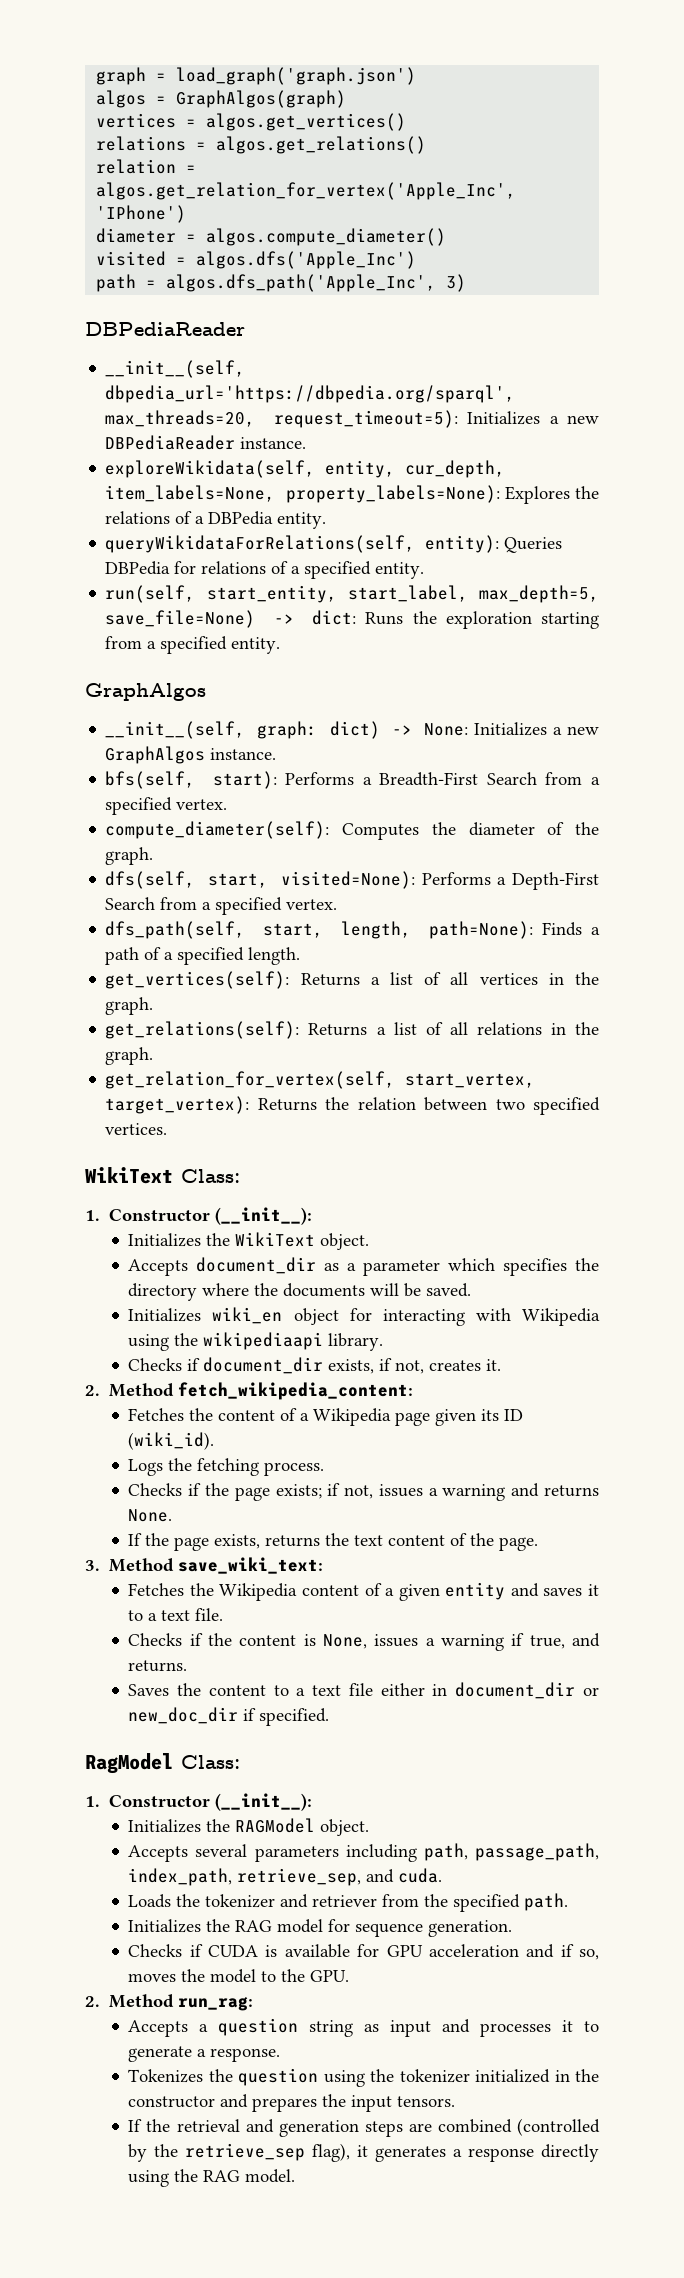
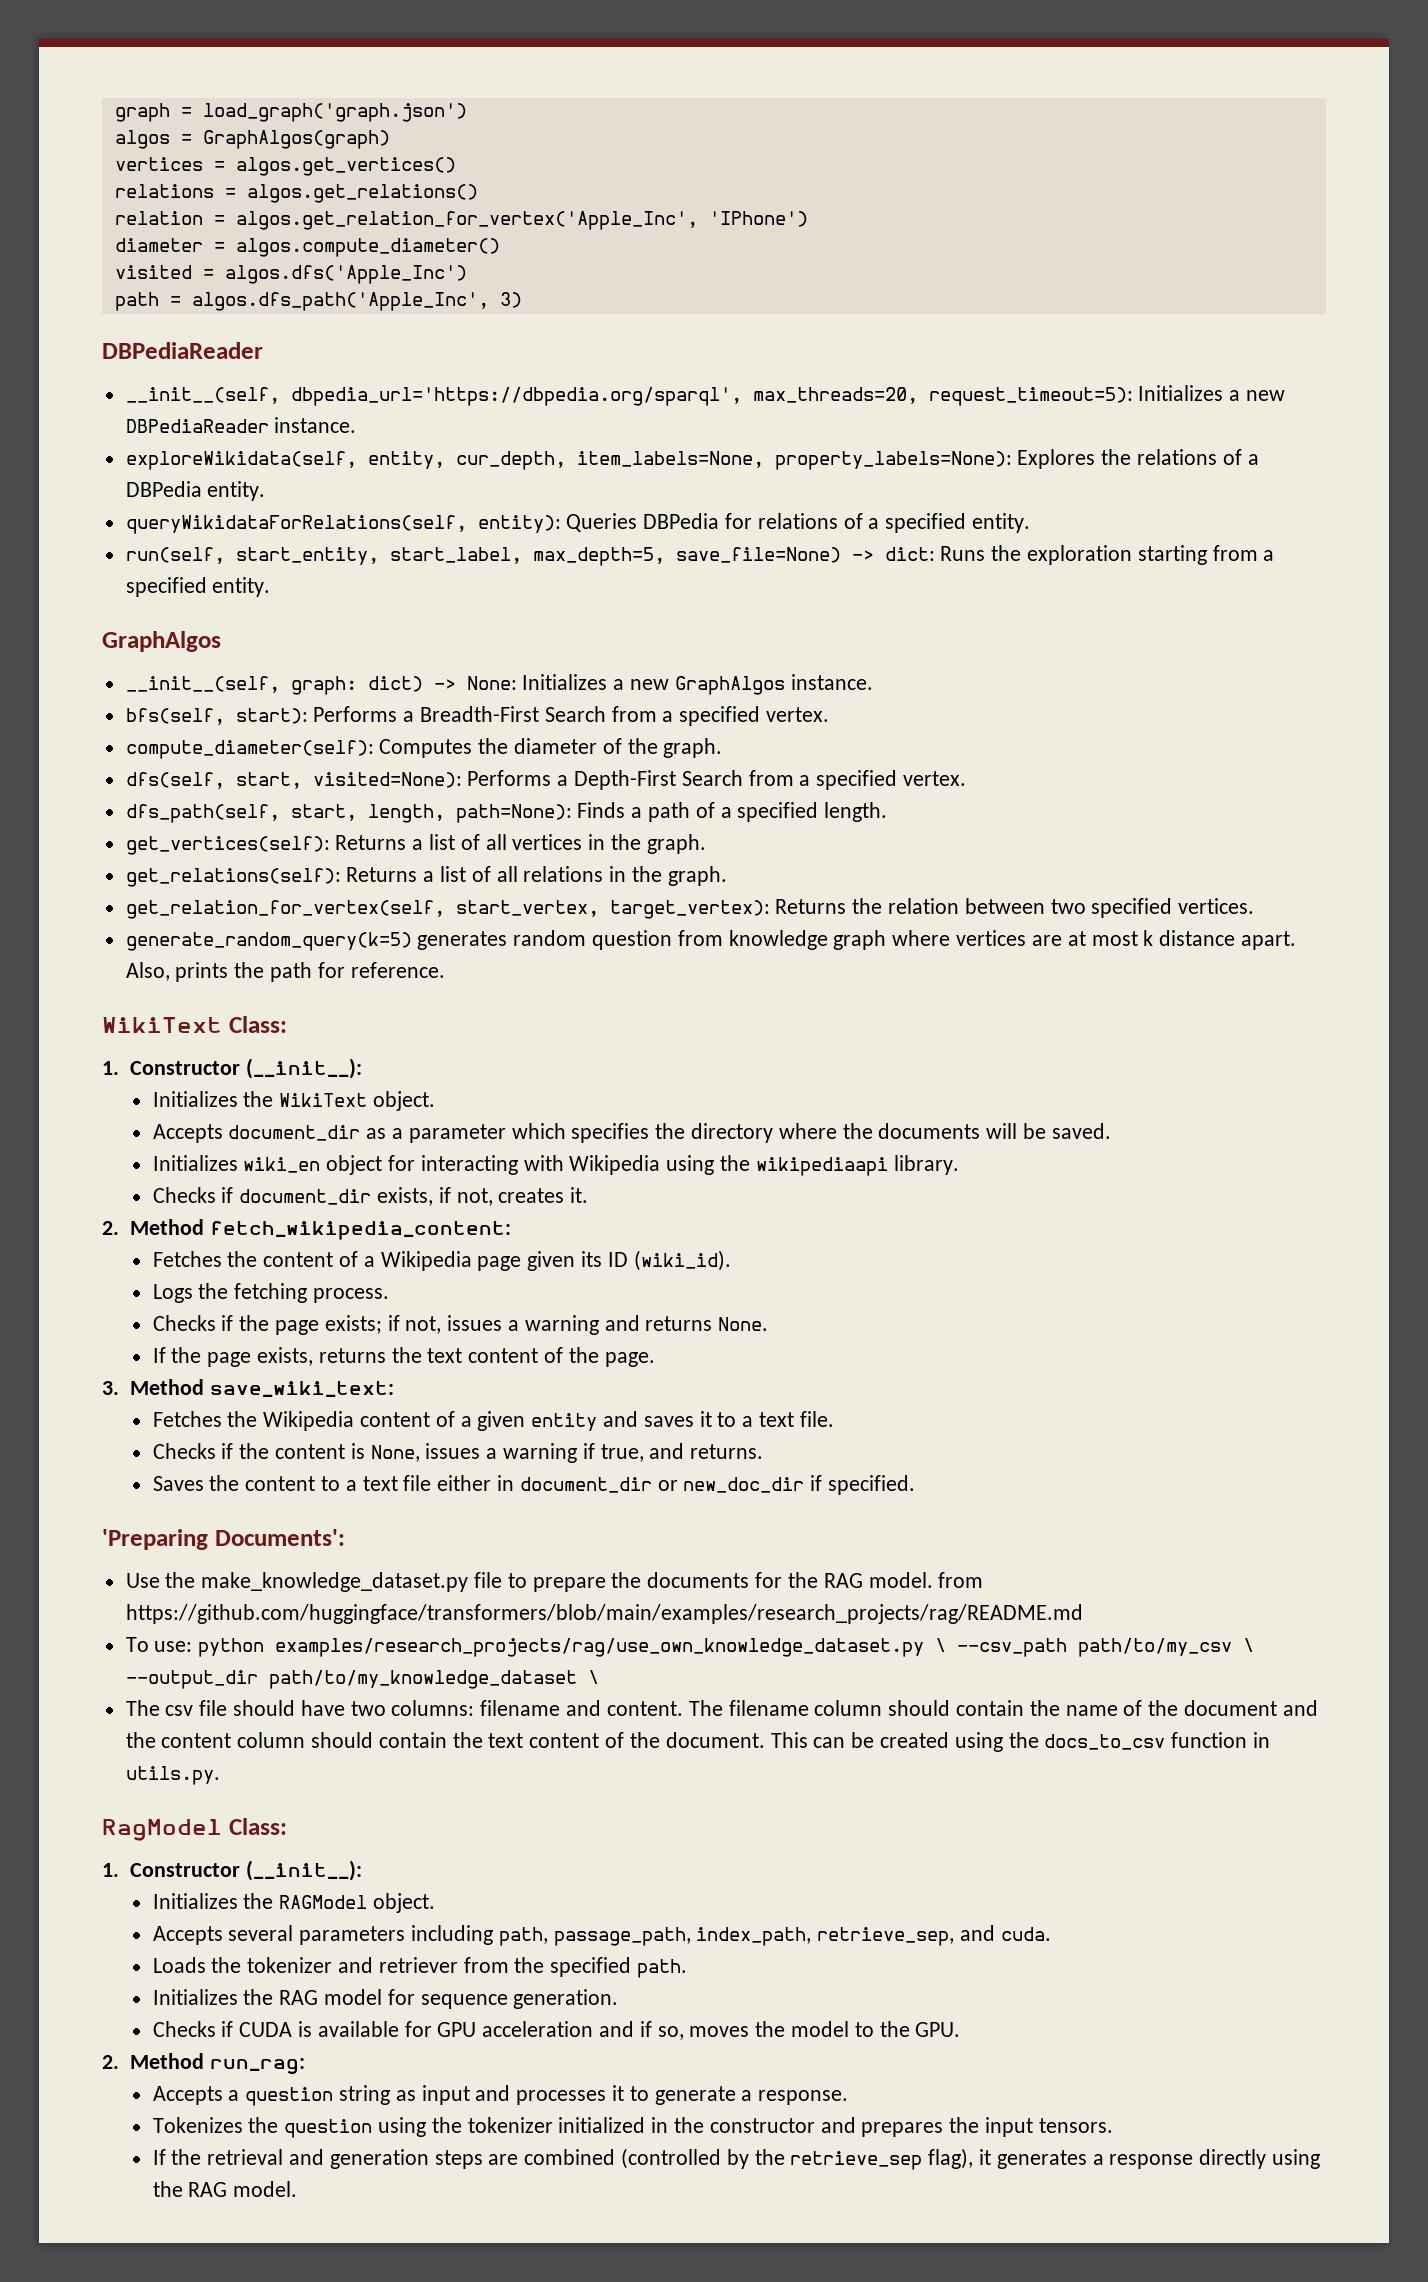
+ generate_random_query(k=5) generates random question from knowledge graph where vertices are at most k distance apart. Also, prints the path for reference.
+ 'Preparing Documents':
+ Use the make_knowledge_dataset.py file to prepare the documents for the RAG model. from https://github.com/huggingface/transformers/blob/main/examples/research_projects/rag/README.md
+ To use: python examples/research_projects/rag/use_own_knowledge_dataset.py \ --csv_path path/to/my_csv \ --output_dir path/to/my_knowledge_dataset \
+ The csv file should have two columns: filename and content. The filename column should contain the name of the document and the content column should contain the text content of the document. This can be created using the docs_to_csv function in utils.py.

